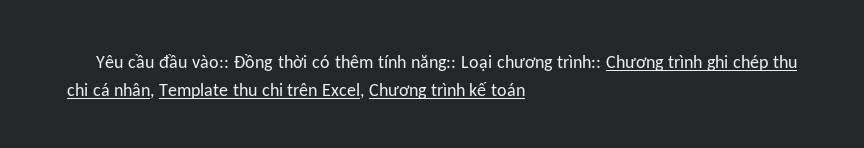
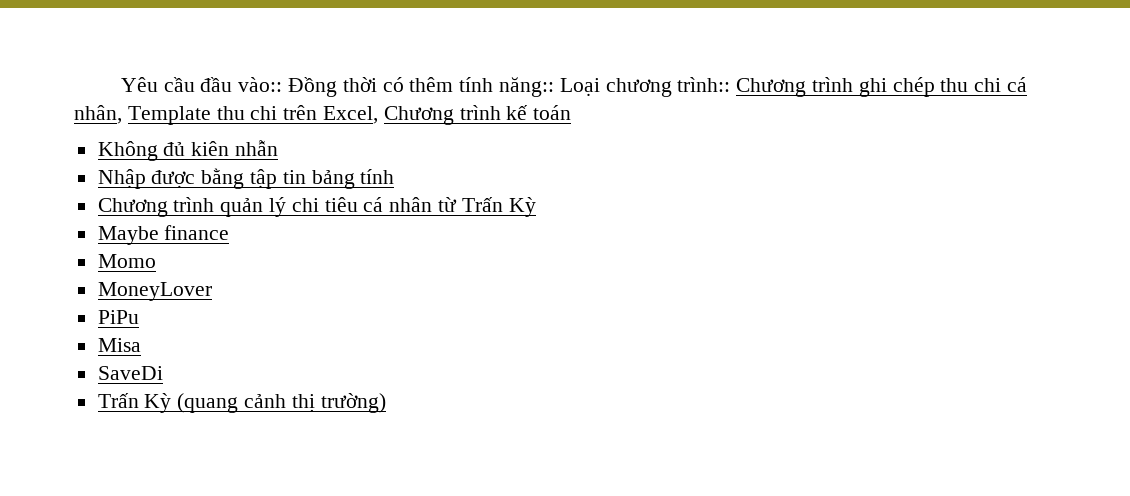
+ Không đủ kiên nhẫn
+ Nhập được bằng tập tin bảng tính
+ Chương trình quản lý chi tiêu cá nhân từ Trấn Kỳ
+ Maybe finance
+ Momo
+ MoneyLover
+ PiPu
+ Misa
+ SaveDi
+ Trấn Kỳ (quang cảnh thị trường)

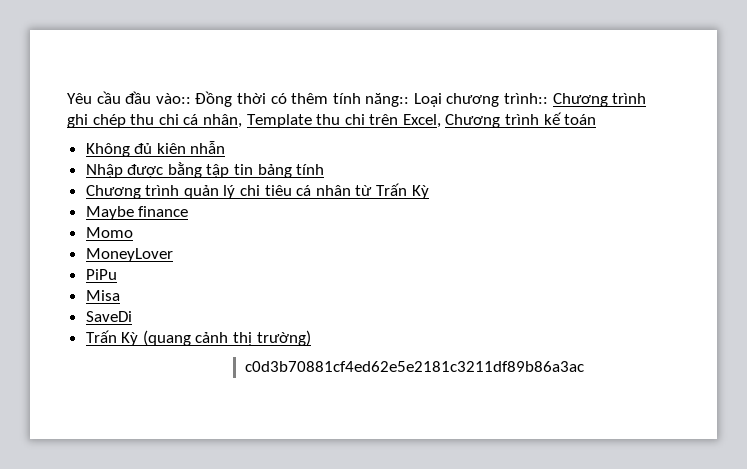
+ c0d3b70881cf4ed62e5e2181c3211df89b86a3ac

